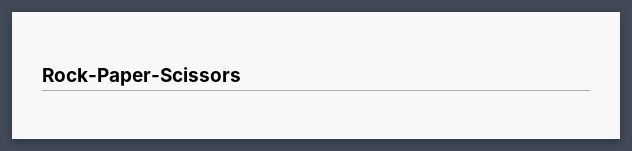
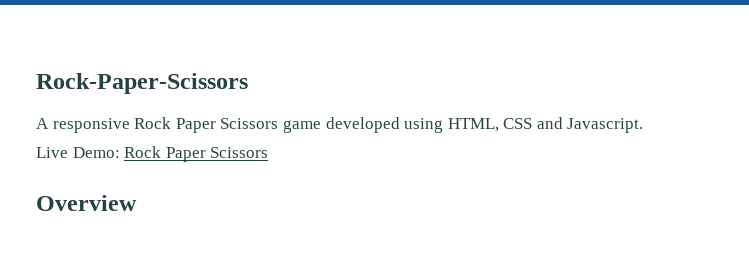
+ A responsive Rock Paper Scissors game developed using HTML, CSS and Javascript.
+ Live Demo: Rock Paper Scissors
+ Overview

